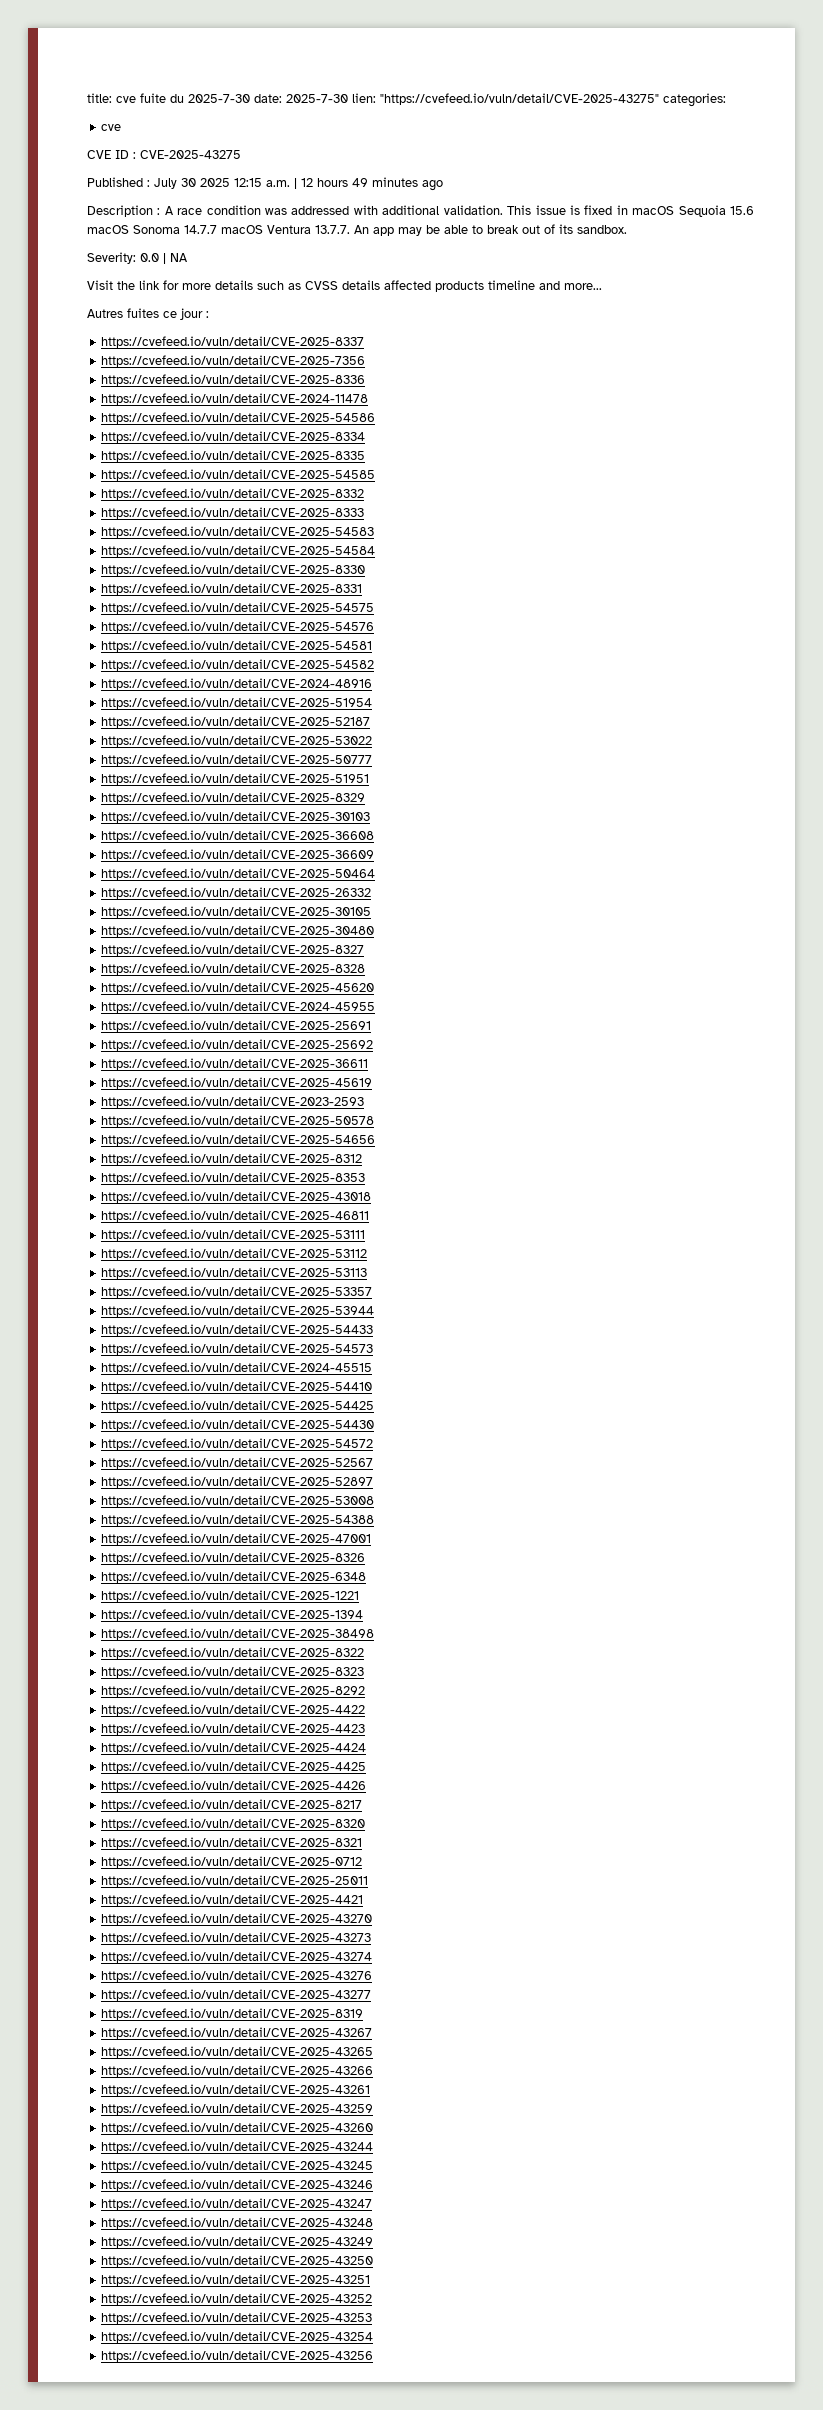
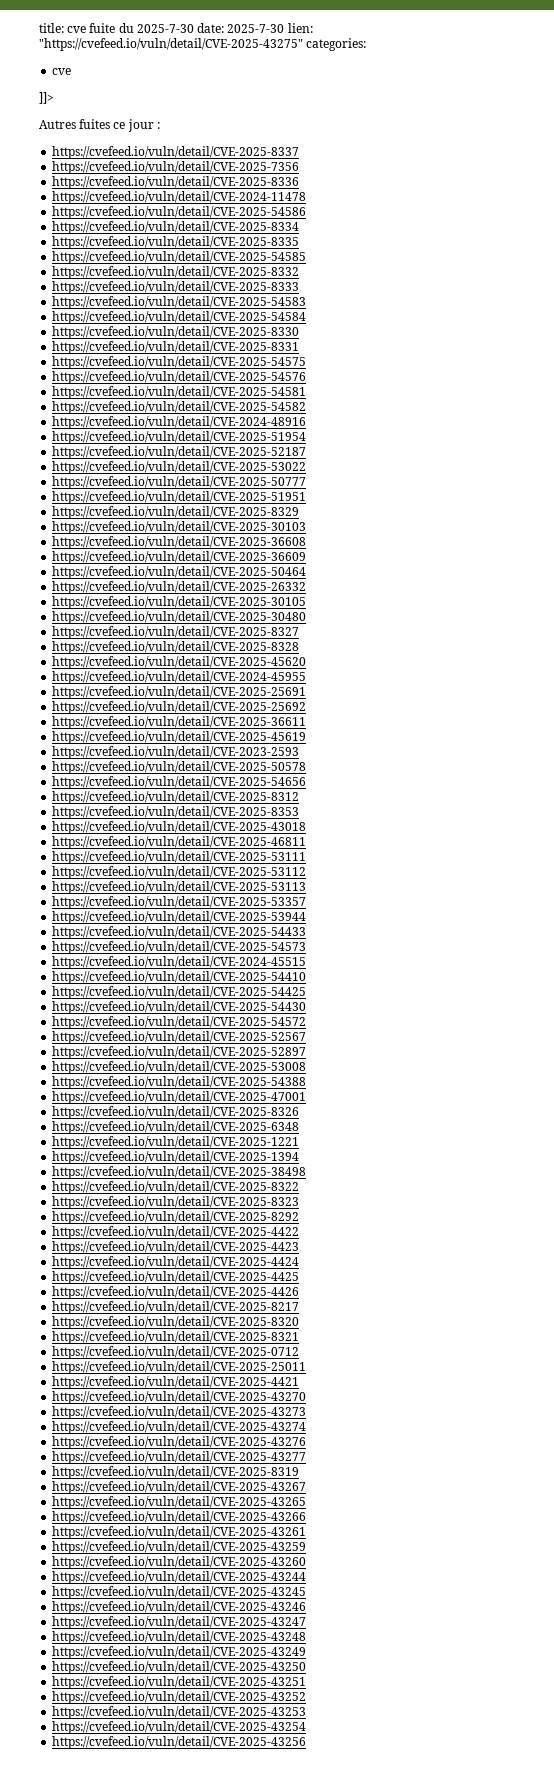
- CVE ID : CVE-2025-43275
- Published : July 30 2025 12:15 a.m. | 12 hours 49 minutes ago
- Description : A race condition was addressed with additional validation. This issue is fixed in macOS Sequoia 15.6 macOS Sonoma 14.7.7 macOS Ventura 13.7.7. An app may be able to break out of its sandbox.
- Severity: 0.0 | NA
- Visit the link for more details such as CVSS details affected products timeline and more...
+ ]]>

